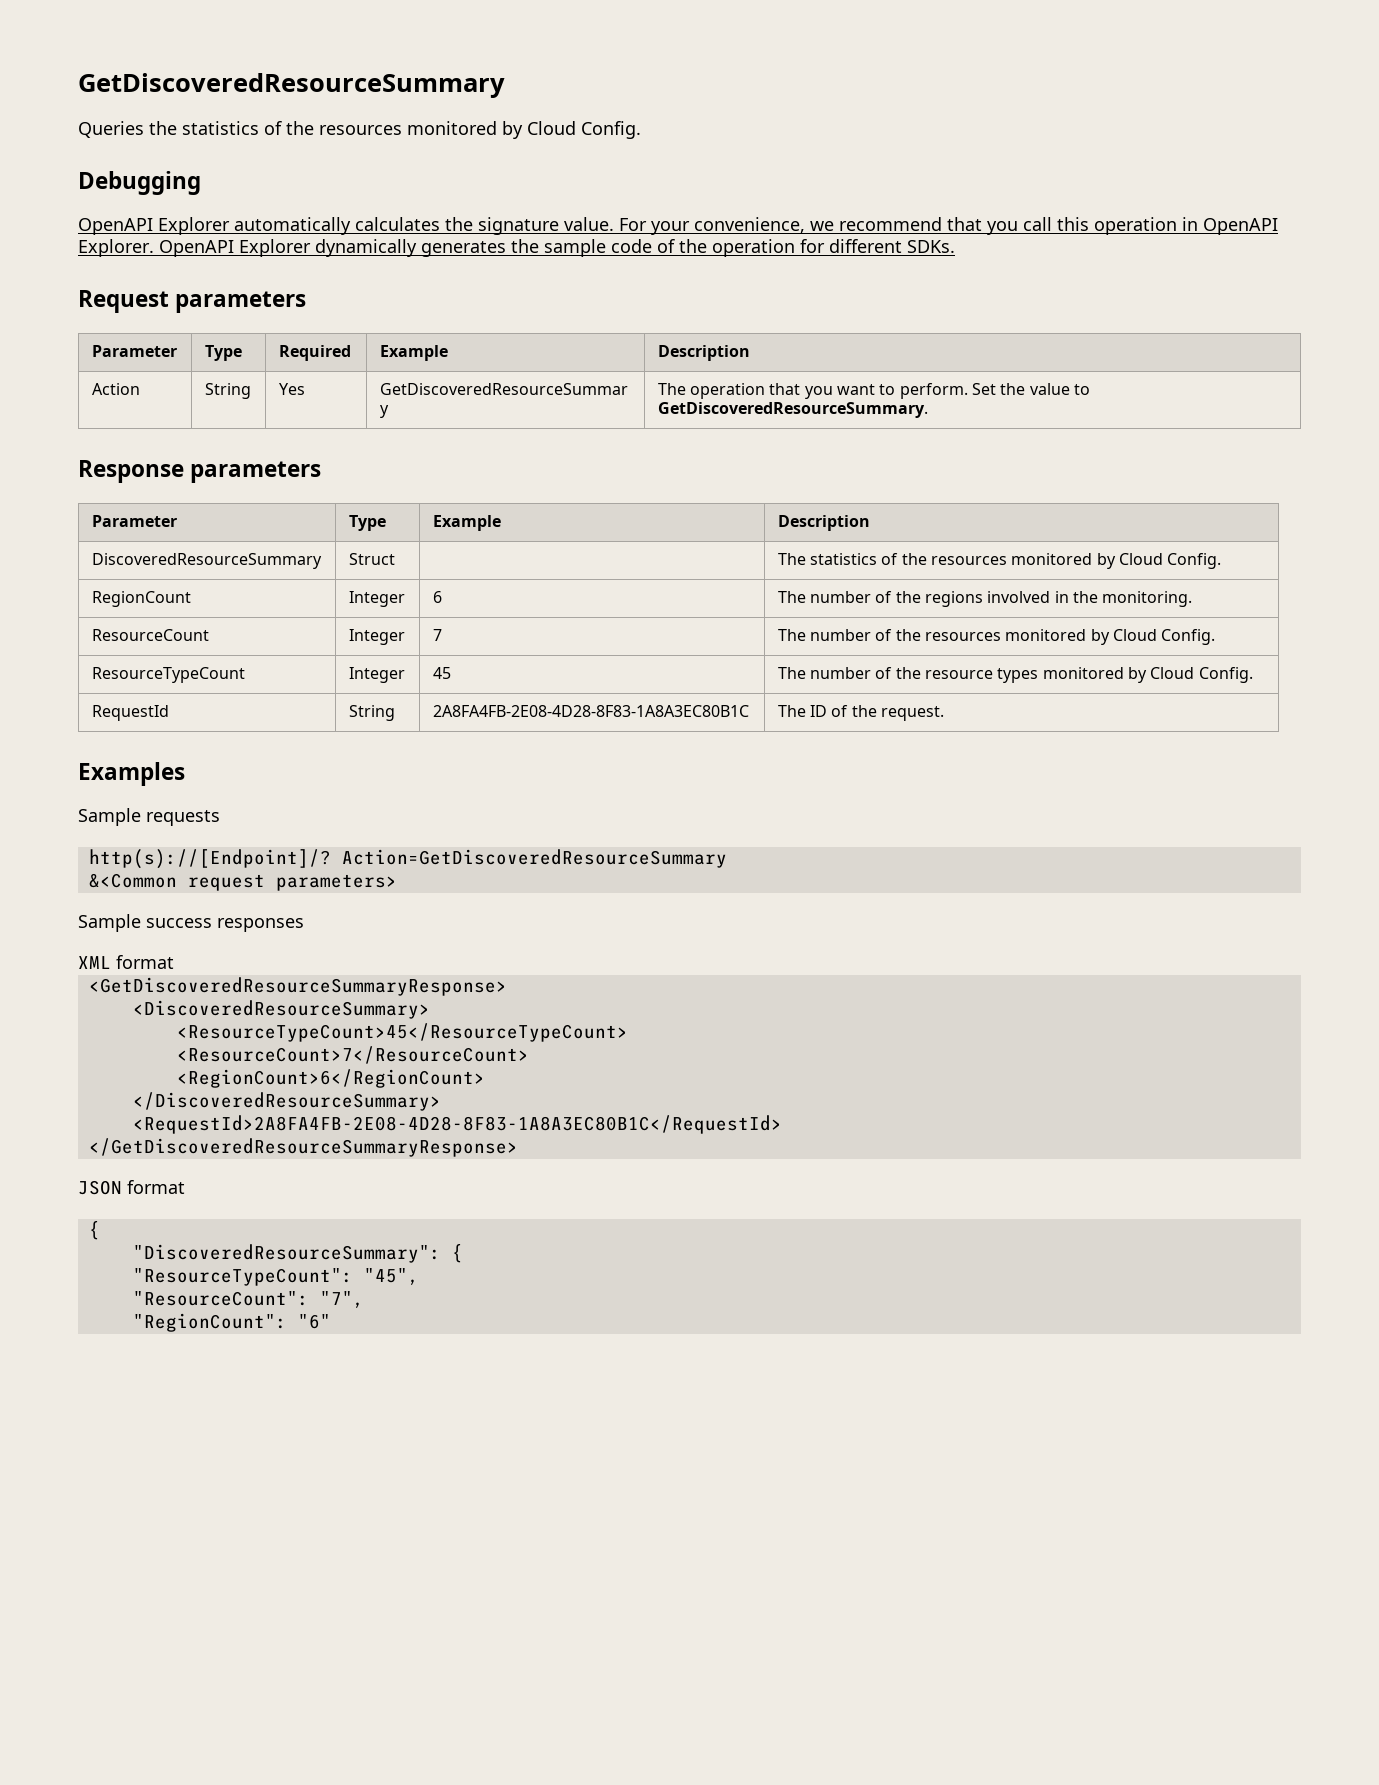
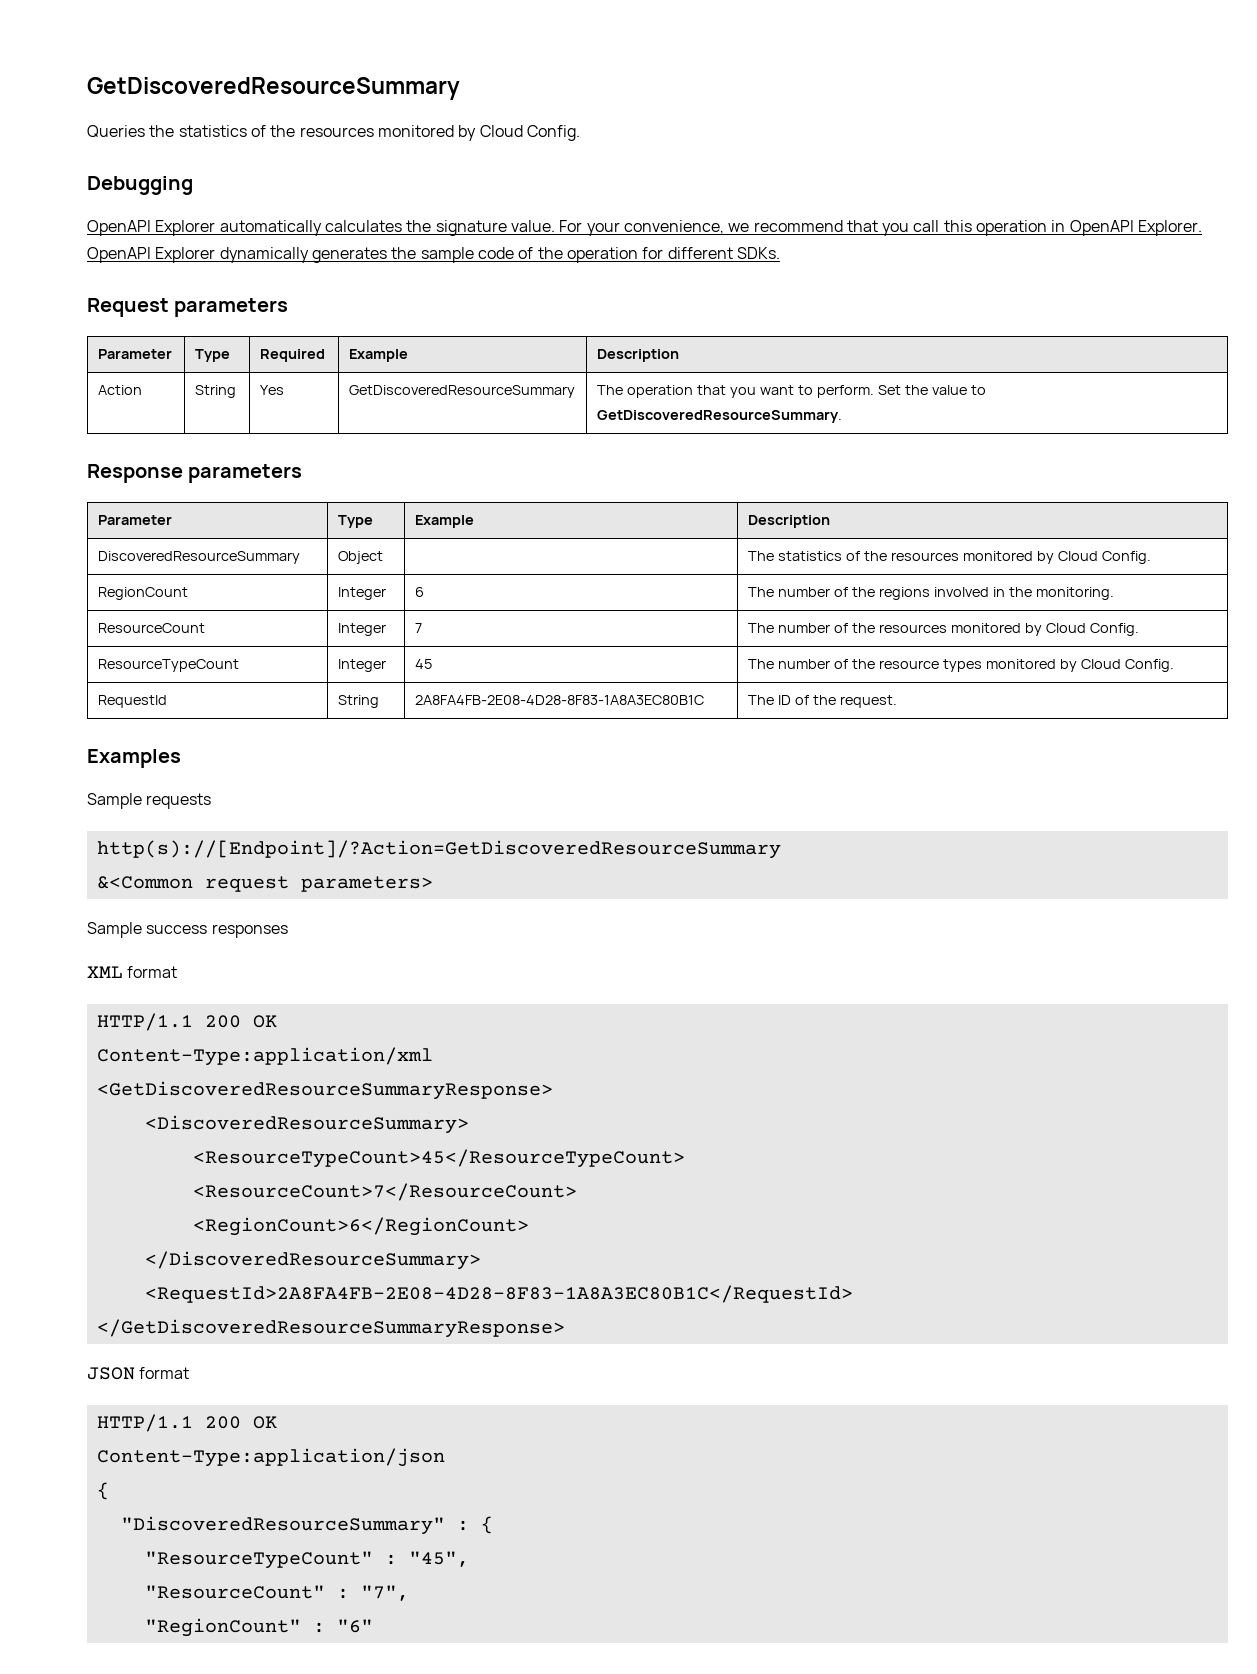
- DiscoveredResourceSummary | Struct | | The statistics of the resources monitored by Cloud Config.
+ DiscoveredResourceSummary | Object | | The statistics of the resources monitored by Cloud Config.
- http(s)://[Endpoint]/? Action=GetDiscoveredResourceSummary
+ http(s)://[Endpoint]/?Action=GetDiscoveredResourceSummary
  XML format
+ HTTP/1.1 200 OK
+ Content-Type:application/xml
  JSON format
+ HTTP/1.1 200 OK
+ Content-Type:application/json
  {
- "DiscoveredResourceSummary": {
- "ResourceTypeCount": "45",
+ "DiscoveredResourceSummary" : {
+ "ResourceTypeCount" : "45",
- "ResourceCount": "7",
+ "ResourceCount" : "7",
- "RegionCount": "6"
+ "RegionCount" : "6"

